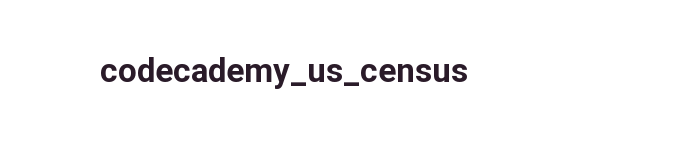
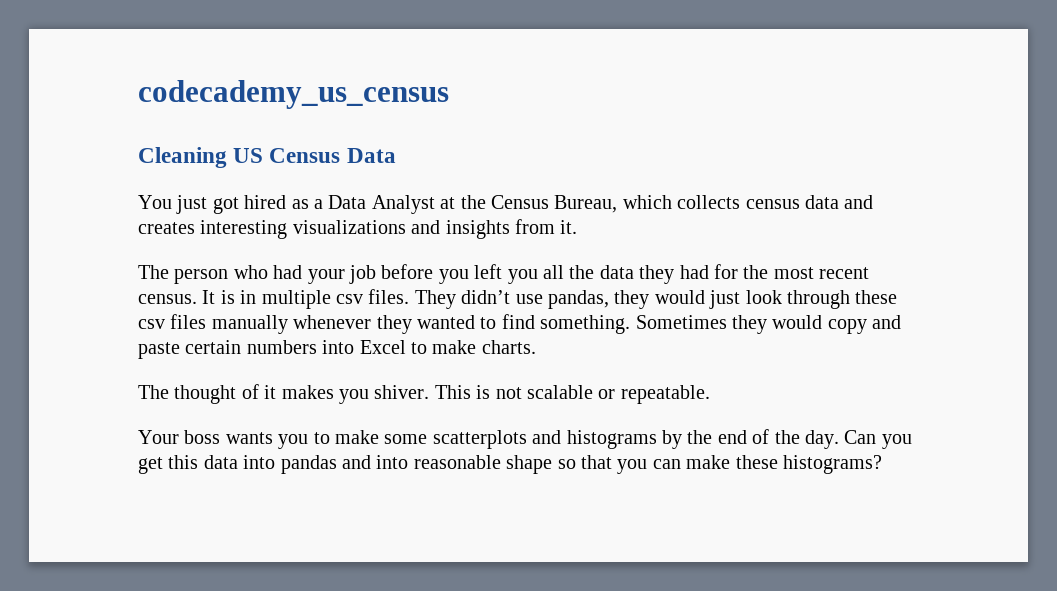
+ Cleaning US Census Data
+ You just got hired as a Data Analyst at the Census Bureau, which collects census data and creates interesting visualizations and insights from it.
+ The person who had your job before you left you all the data they had for the most recent census. It is in multiple csv files. They didn’t use pandas, they would just look through these csv files manually whenever they wanted to find something. Sometimes they would copy and paste certain numbers into Excel to make charts.
+ The thought of it makes you shiver. This is not scalable or repeatable.
+ Your boss wants you to make some scatterplots and histograms by the end of the day. Can you get this data into pandas and into reasonable shape so that you can make these histograms?

